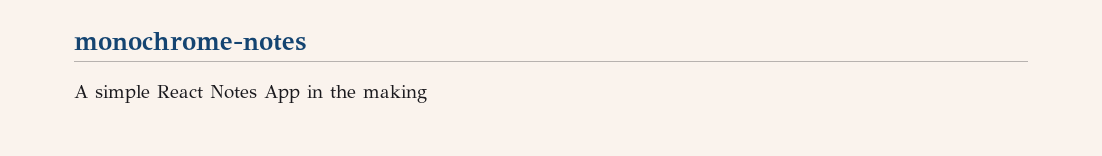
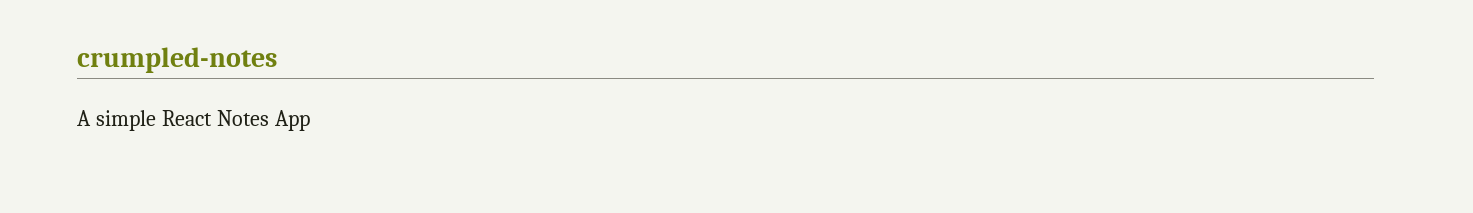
- monochrome-notes
+ crumpled-notes
- A simple React Notes App in the making
+ A simple React Notes App

